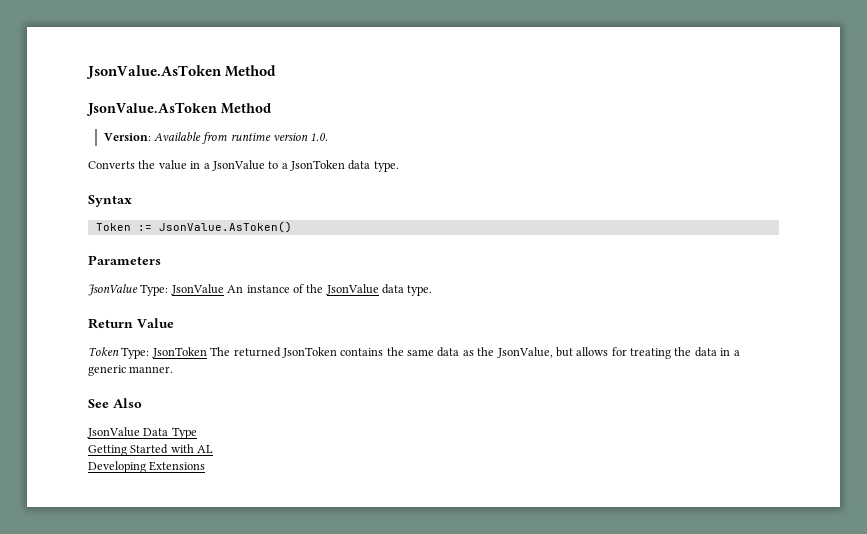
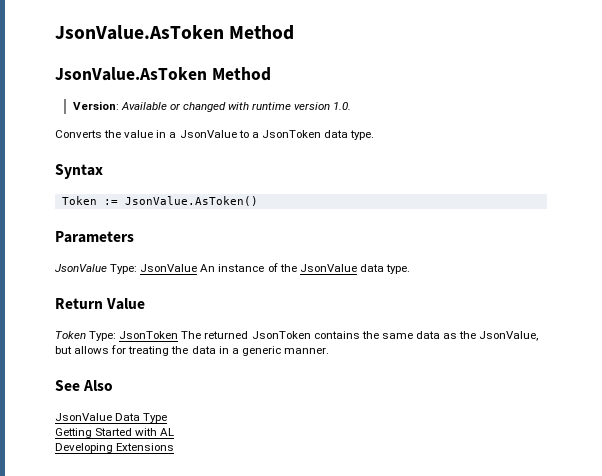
- Version: Available from runtime version 1.0.
+ Version: Available or changed with runtime version 1.0.

